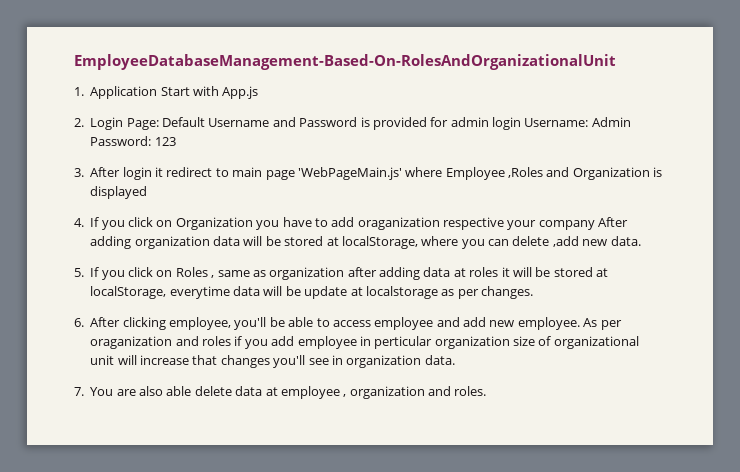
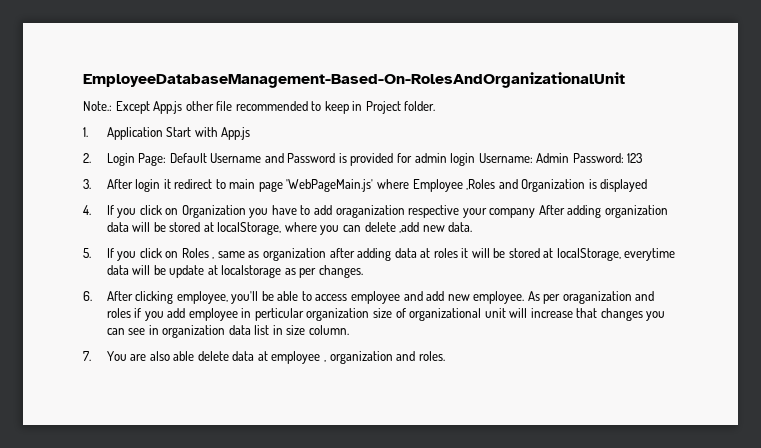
+ Note.: Except App.js other file recommended to keep in Project folder.
- As per oraganization and roles if you add employee in perticular organization size of organizational unit will increase that changes you'll see in organization data.
+ As per oraganization and roles if you add employee in perticular organization size of organizational unit will increase that changes you can see in organization data list in size column.

